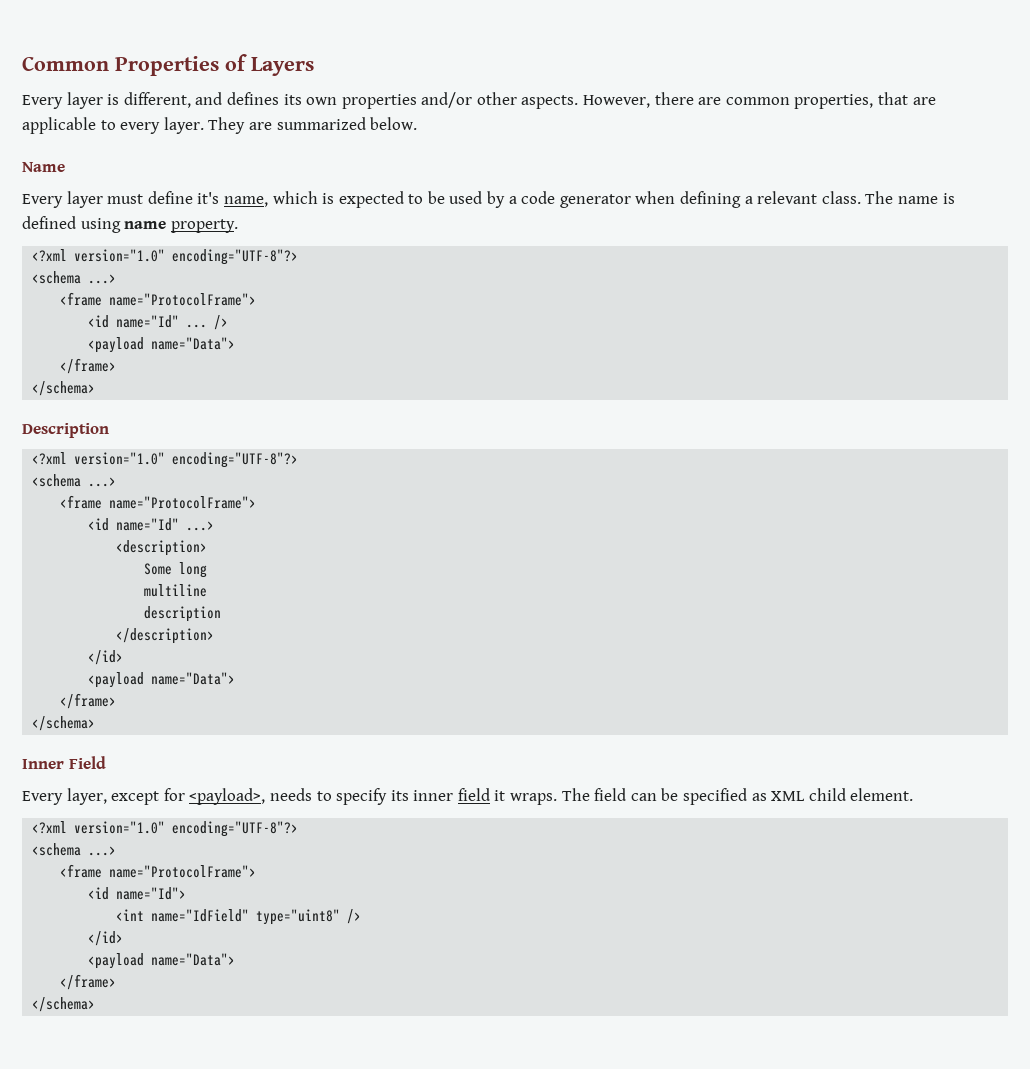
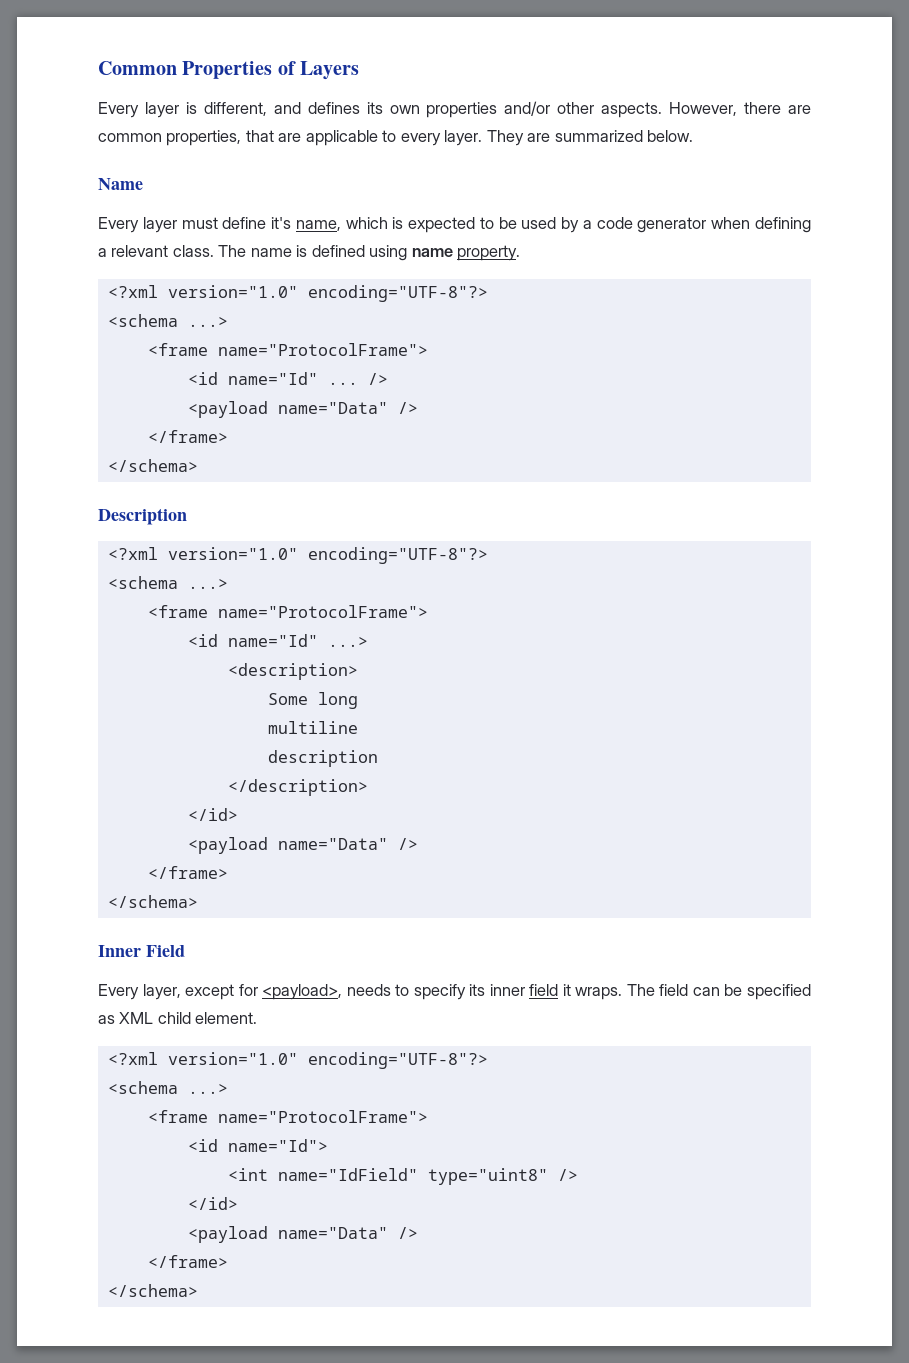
  <id name="Id" ... />
- <payload name="Data">
+ <payload name="Data" />
  </description>
  </id>
- <payload name="Data">
+ <payload name="Data" />
  <int name="IdField" type="uint8" />
  </id>
- <payload name="Data">
+ <payload name="Data" />

